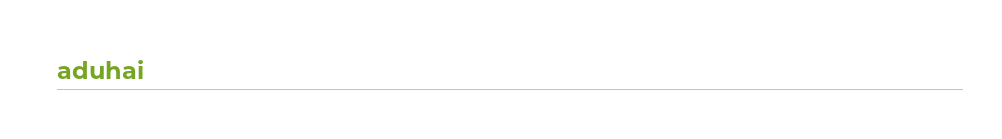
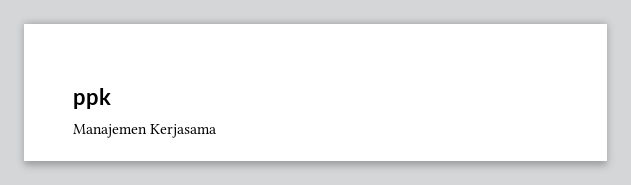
- aduhai
+ ppk
+ Manajemen Kerjasama

